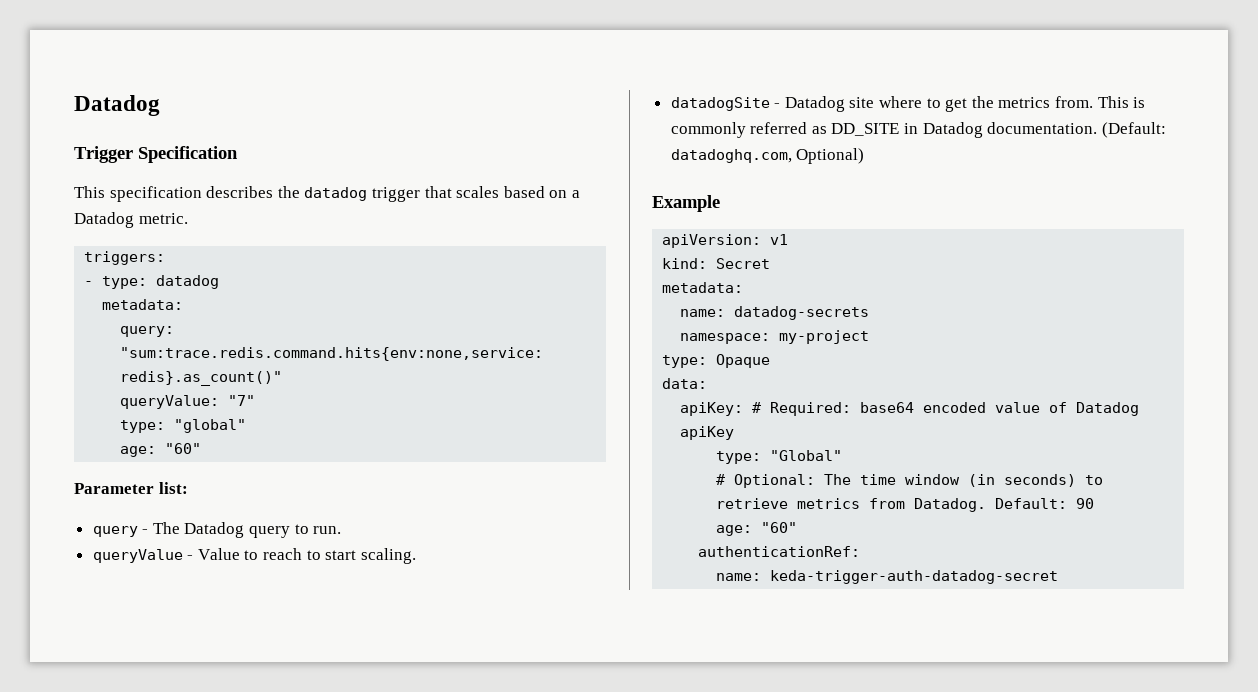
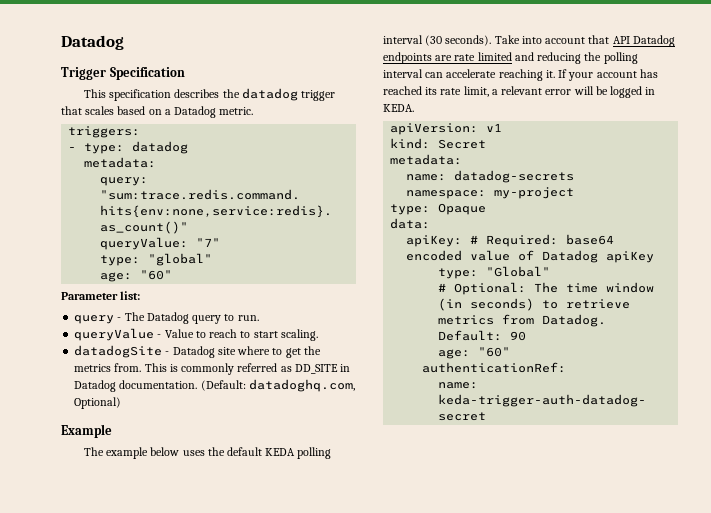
+ The example below uses the default KEDA polling interval (30 seconds). Take into account that API Datadog endpoints are rate limited and reducing the polling interval can accelerate reaching it. If your account has reached its rate limit, a relevant error will be logged in KEDA.

